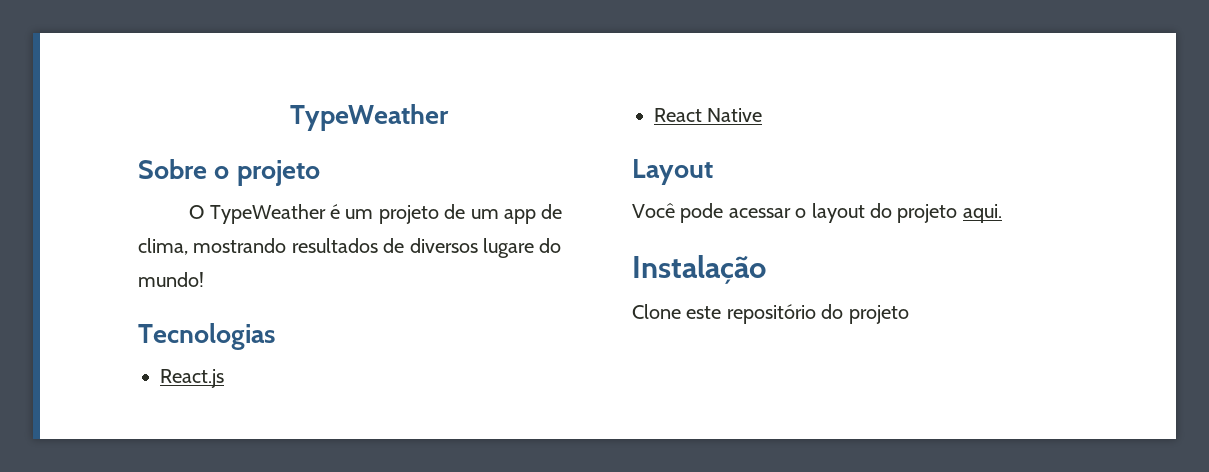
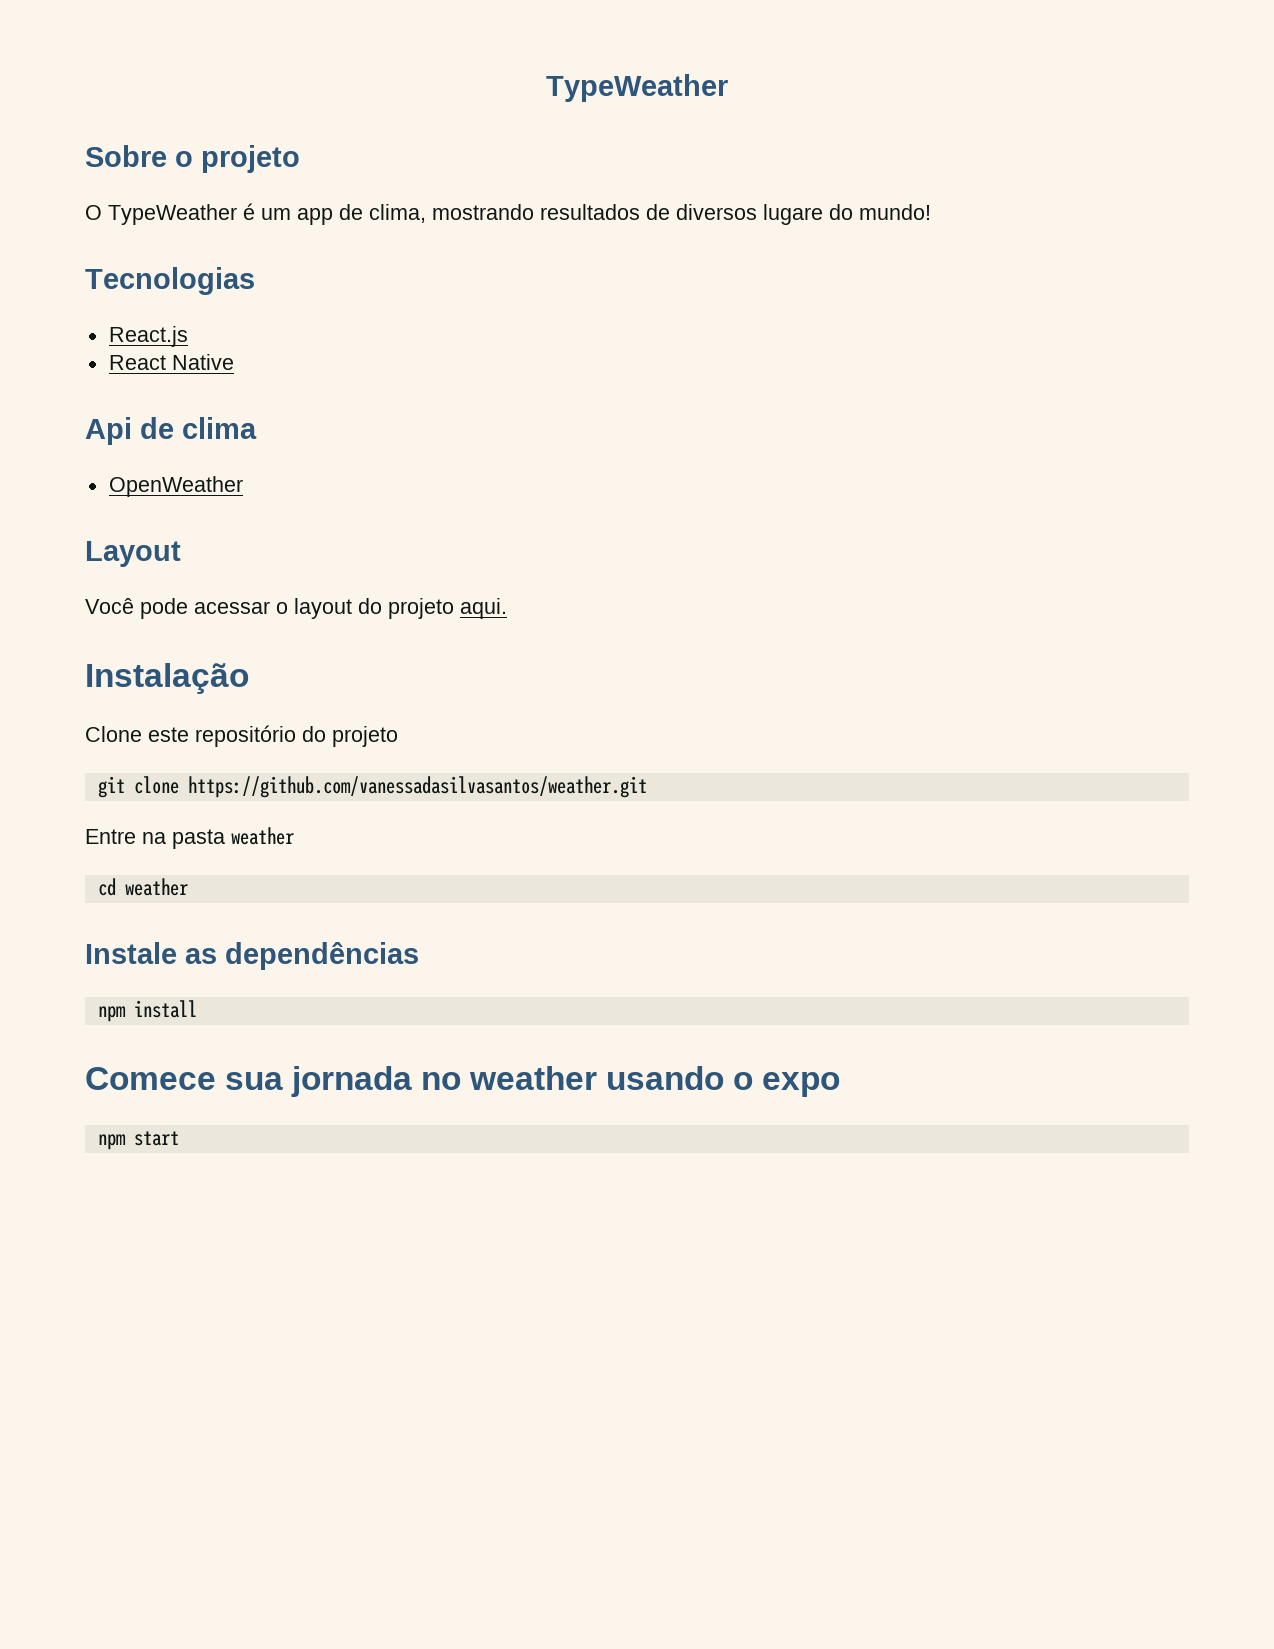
- O TypeWeather é um projeto de um app de clima, mostrando resultados de diversos lugare do mundo!
+ O TypeWeather é um app de clima, mostrando resultados de diversos lugare do mundo!
+ Api de clima
+ OpenWeather
+ git clone https://github.com/vanessadasilvasantos/weather.git
+ Entre na pasta weather
+ cd weather
+ Instale as dependências
+ npm install
+ Comece sua jornada no weather usando o expo
+ npm start

